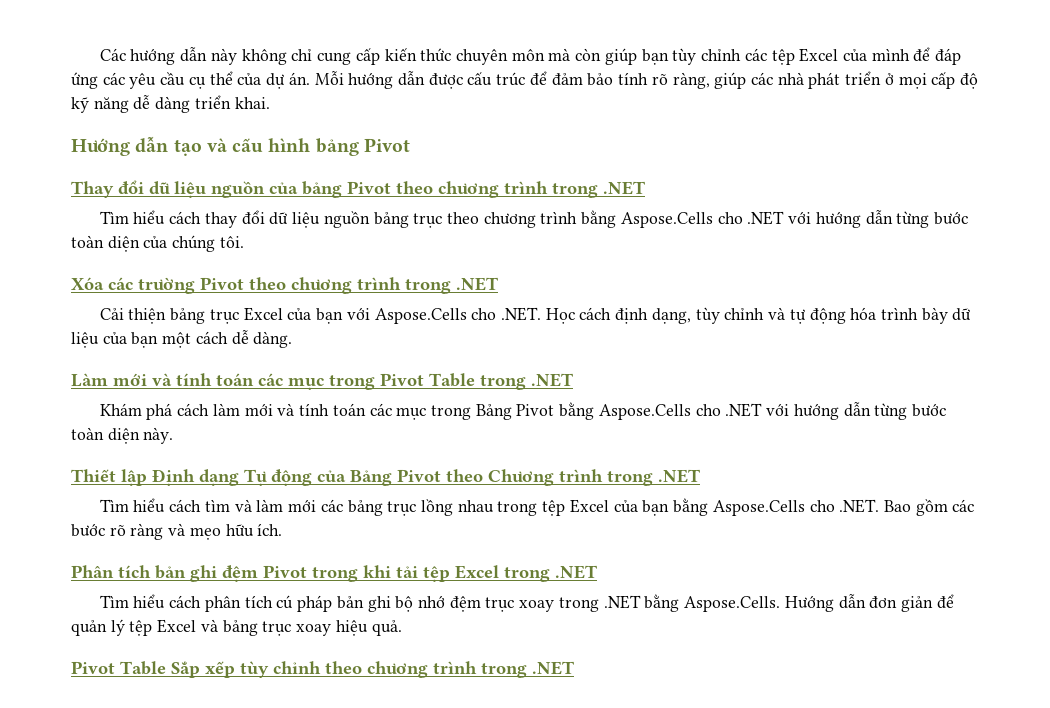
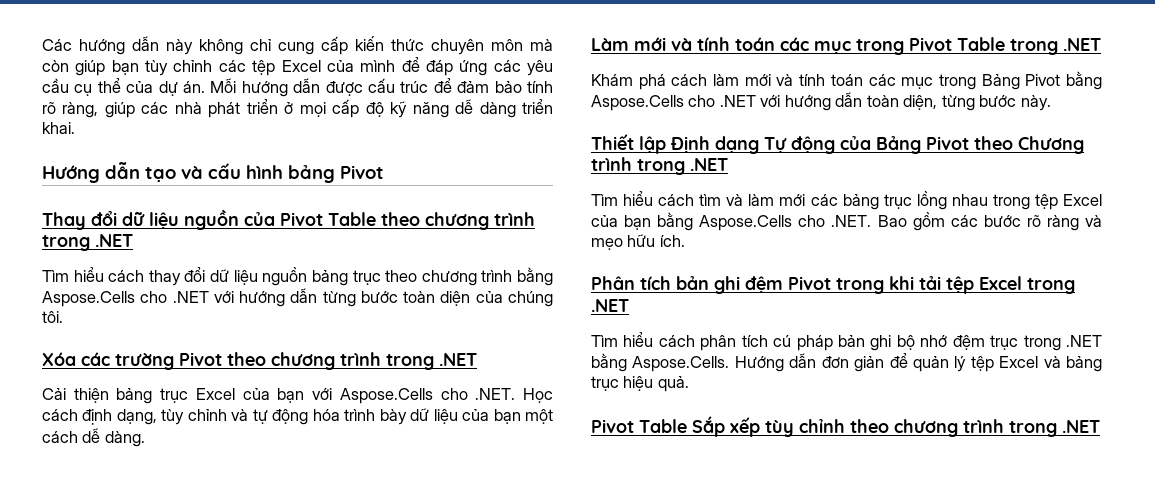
- Thay đổi dữ liệu nguồn của bảng Pivot theo chương trình trong .NET
+ Thay đổi dữ liệu nguồn của Pivot Table theo chương trình trong .NET
- Khám phá cách làm mới và tính toán các mục trong Bảng Pivot bằng Aspose.Cells cho .NET với hướng dẫn từng bước toàn diện này.
+ Khám phá cách làm mới và tính toán các mục trong Bảng Pivot bằng Aspose.Cells cho .NET với hướng dẫn toàn diện, từng bước này.
- Tìm hiểu cách phân tích cú pháp bản ghi bộ nhớ đệm trục xoay trong .NET bằng Aspose.Cells. Hướng dẫn đơn giản để quản lý tệp Excel và bảng trục xoay hiệu quả.
+ Tìm hiểu cách phân tích cú pháp bản ghi bộ nhớ đệm trục trong .NET bằng Aspose.Cells. Hướng dẫn đơn giản để quản lý tệp Excel và bảng trục hiệu quả.

